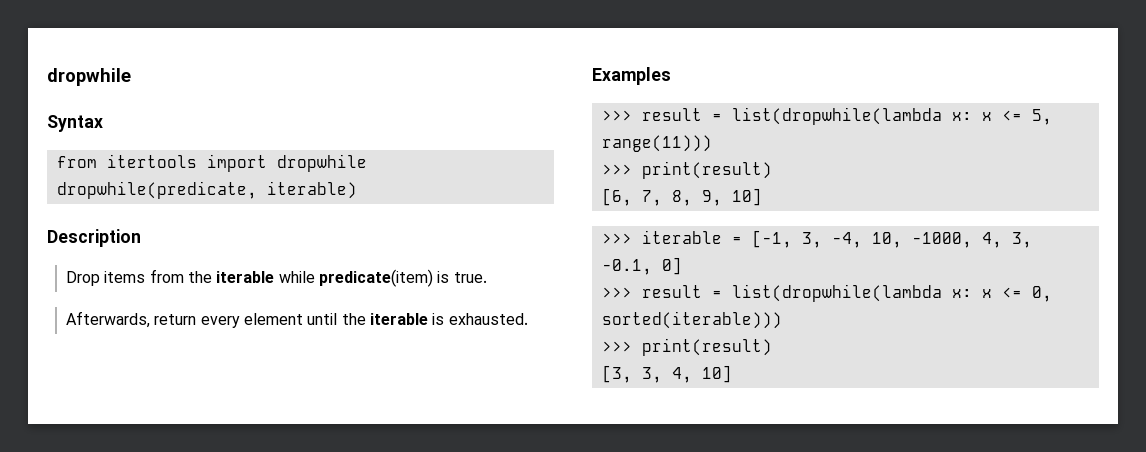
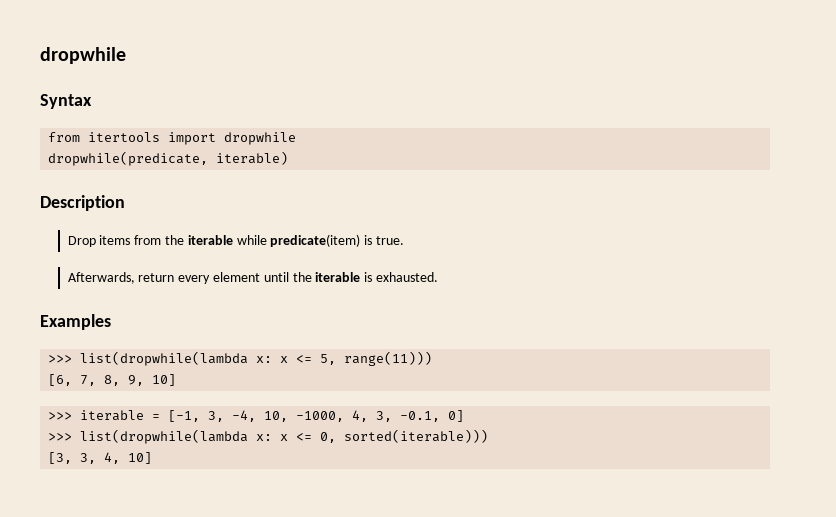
- >>> result = list(dropwhile(lambda x: x <= 5, range(11)))
- >>> print(result)
+ >>> list(dropwhile(lambda x: x <= 5, range(11)))
- >>> result = list(dropwhile(lambda x: x <= 0, sorted(iterable)))
- >>> print(result)
+ >>> list(dropwhile(lambda x: x <= 0, sorted(iterable)))

